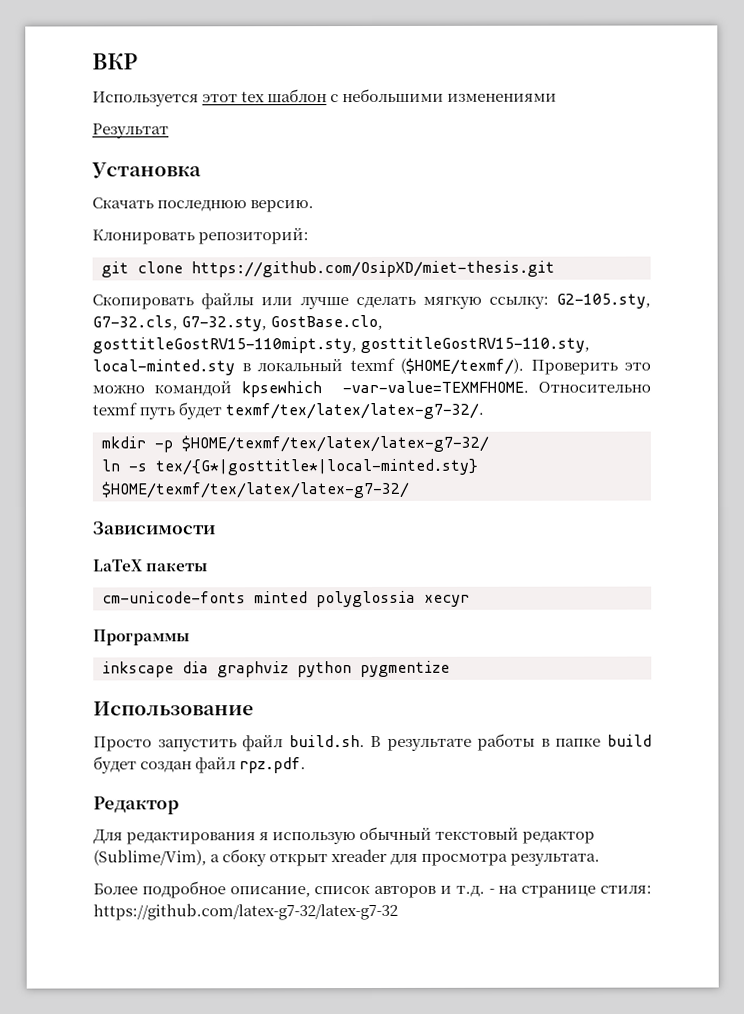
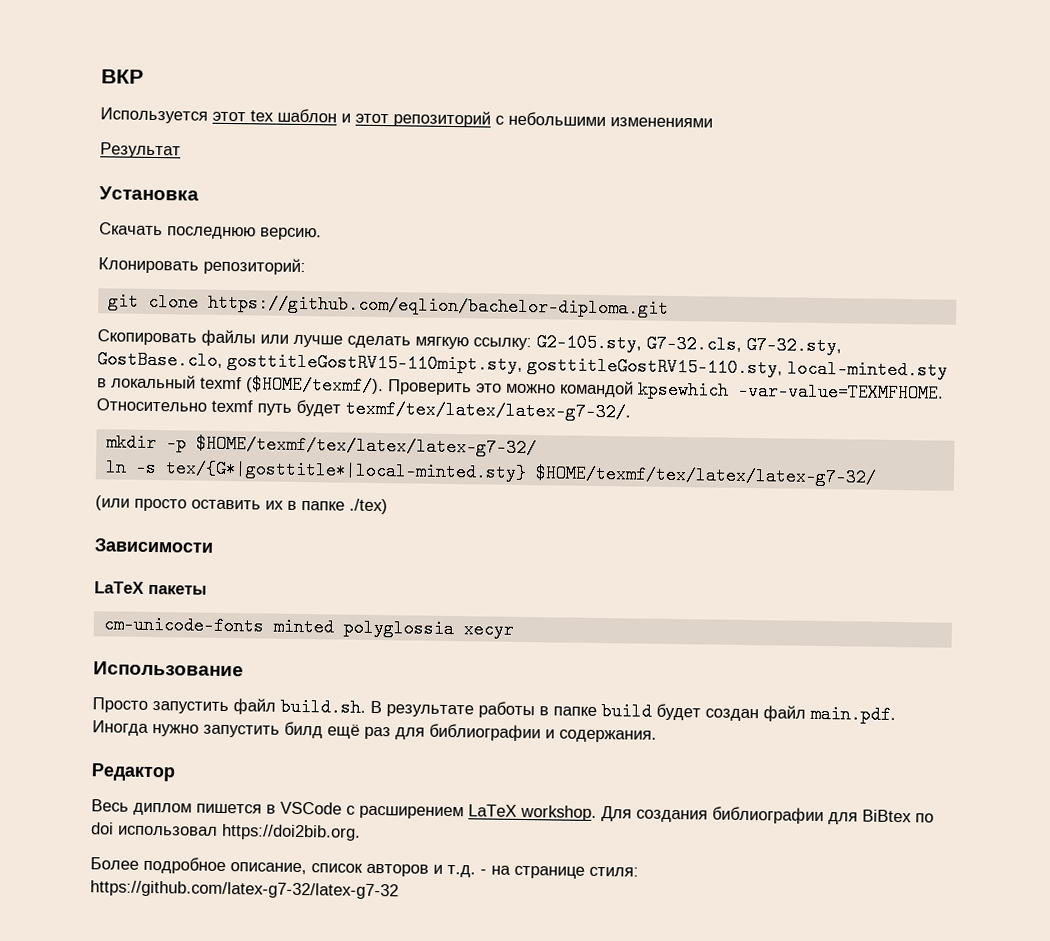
- Используется этот tex шаблон с небольшими изменениями
+ Используется этот tex шаблон и этот репозиторий с небольшими изменениями
- git clone https://github.com/OsipXD/miet-thesis.git
+ git clone https://github.com/eqlion/bachelor-diploma.git
+ (или просто оставить их в папке ./tex)
- Программы
- inkscape dia graphviz python pygmentize
- Просто запустить файл build.sh. В результате работы в папке build будет создан файл rpz.pdf.
+ Просто запустить файл build.sh. В результате работы в папке build будет создан файл main.pdf. Иногда нужно запустить билд ещё раз для библиографии и содержания.
  Редактор
- Для редактирования я использую обычный текстовый редактор (Sublime/Vim), а сбоку открыт xreader для просмотра результата.
+ Весь диплом пишется в VSCode с расширением LaTeX workshop. Для создания библиографии для BiBtex по doi использовал https://doi2bib.org.

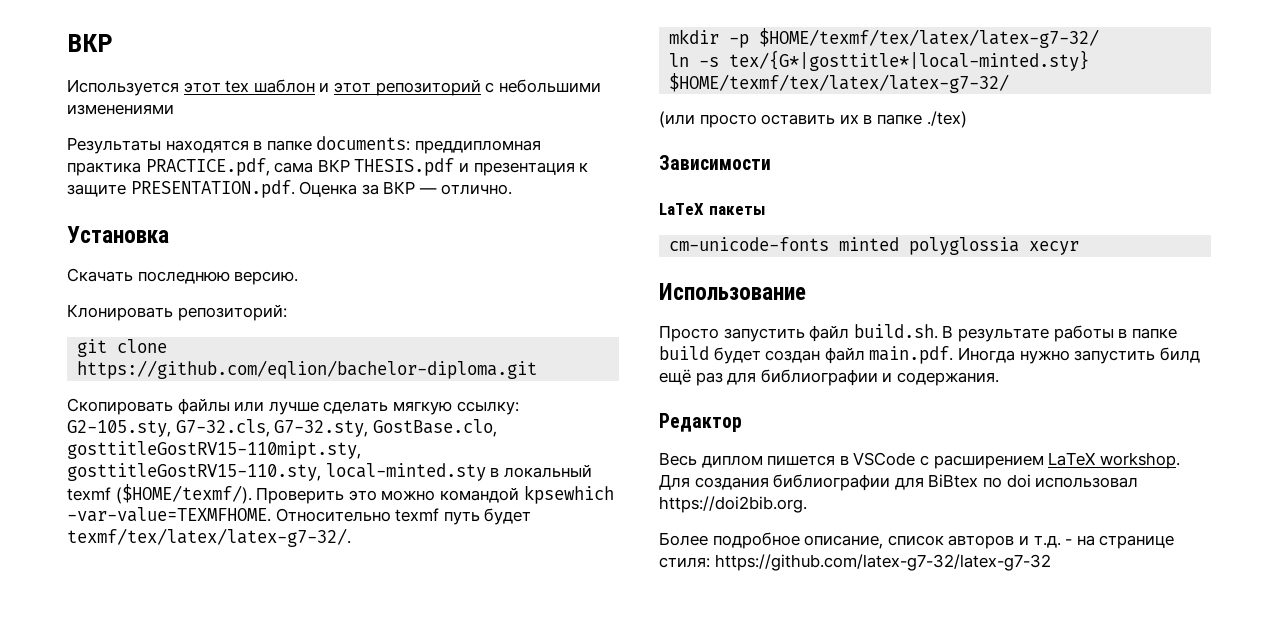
- Результат
+ Результаты находятся в папке documents: преддипломная практика PRACTICE.pdf, сама ВКР THESIS.pdf и презентация к защите PRESENTATION.pdf. Оценка за ВКР — отлично.

